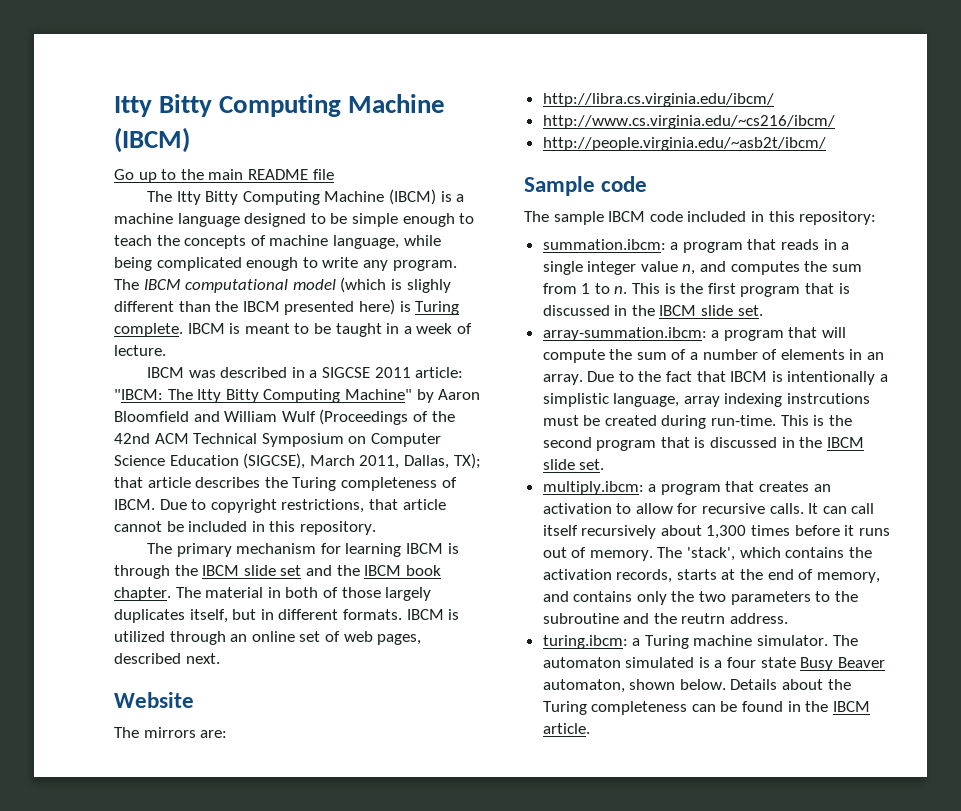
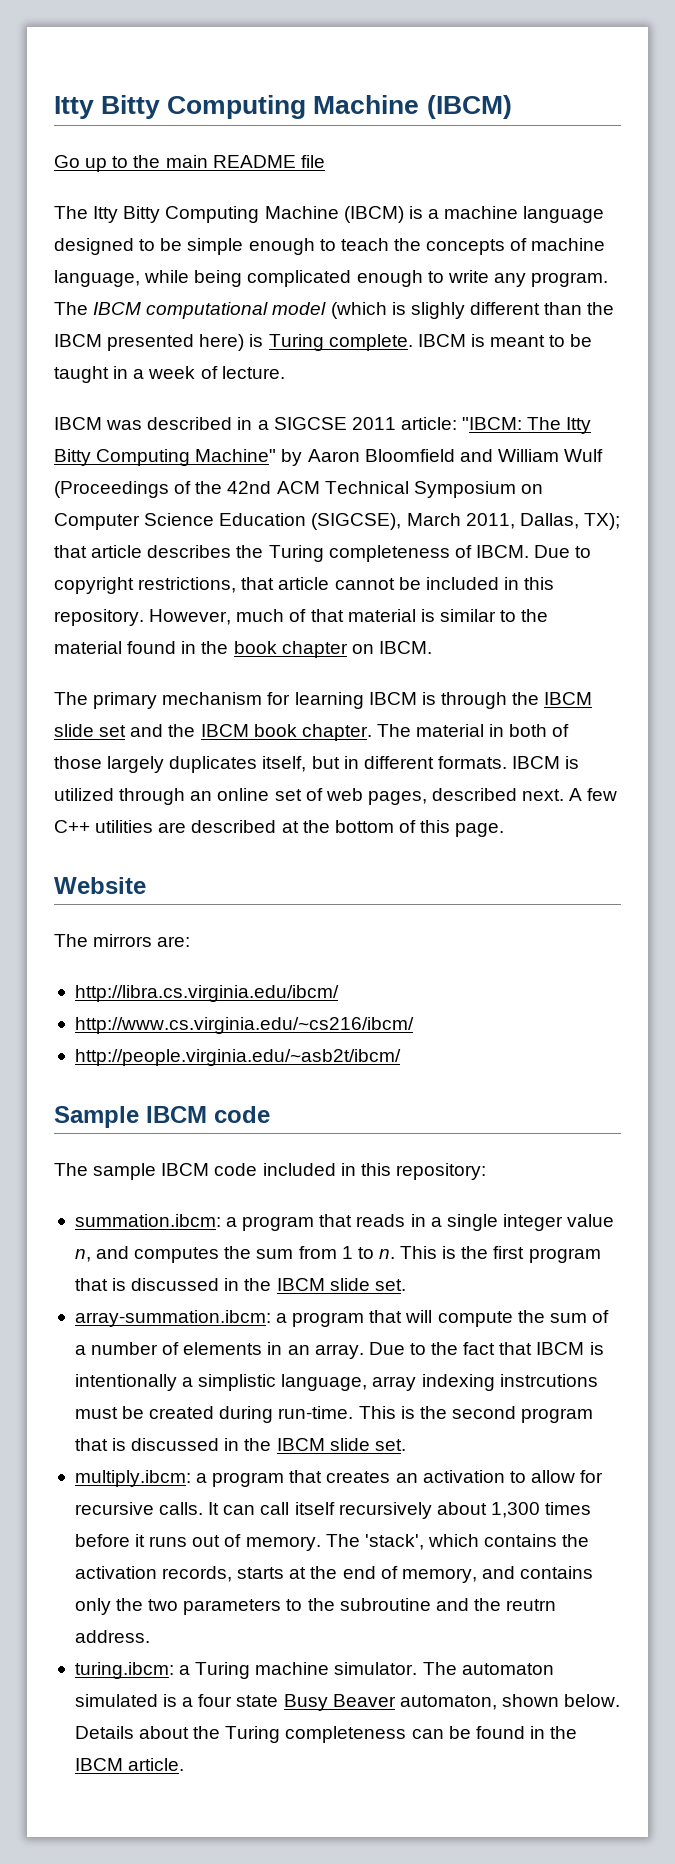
+ However, much of that material is similar to the material found in the book chapter on IBCM.
+ A few C++ utilities are described at the bottom of this page.
- Sample code
+ Sample IBCM code

